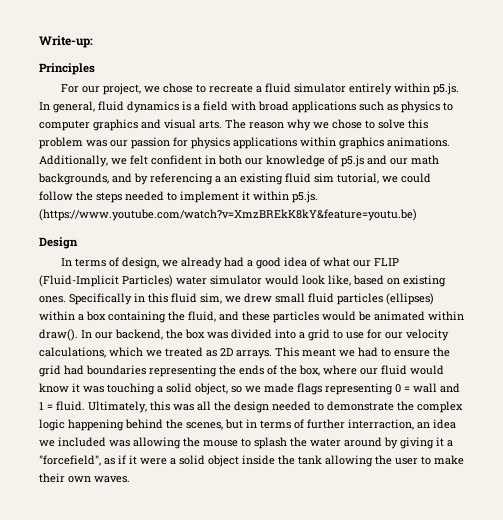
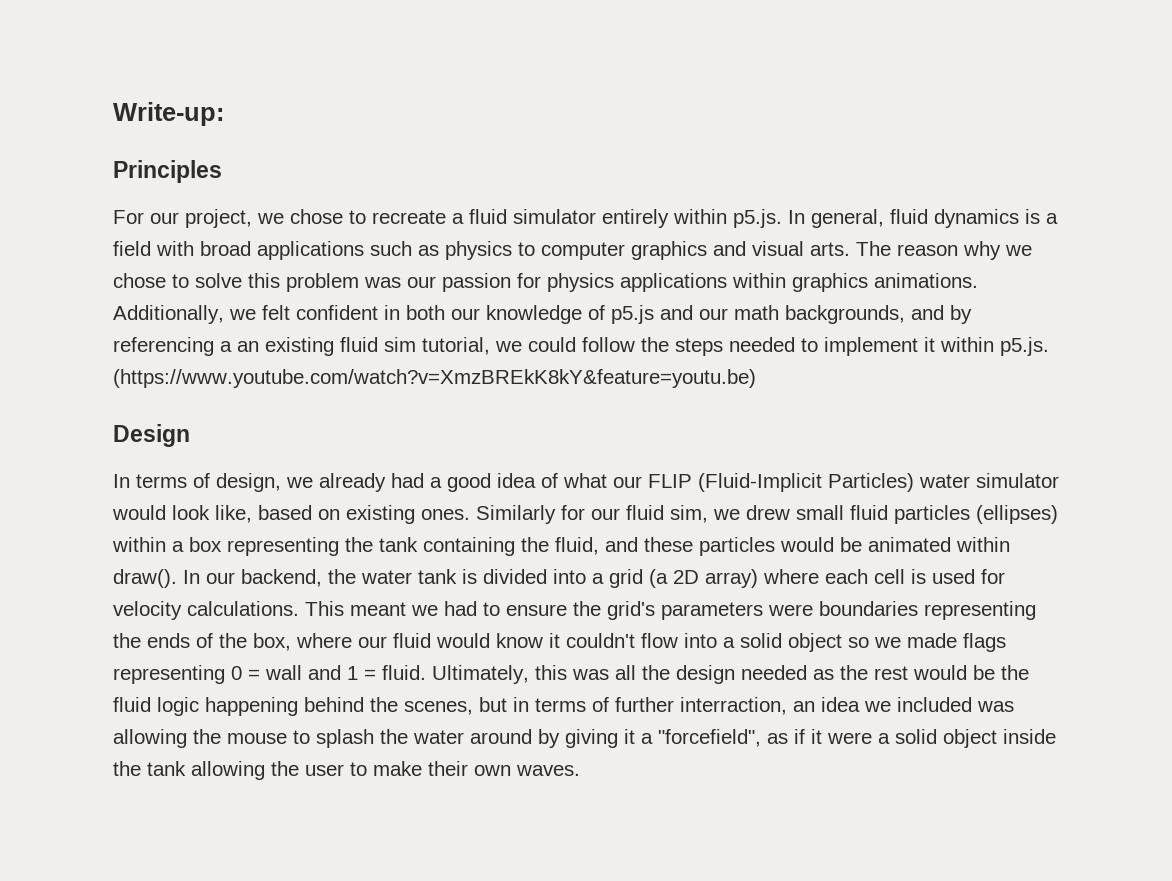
- Specifically in this fluid sim, we drew small fluid particles (ellipses) within a box containing the fluid, and these particles would be animated within draw().
+ Similarly for our fluid sim, we drew small fluid particles (ellipses) within a box representing the tank containing the fluid, and these particles would be animated within draw().
- In our backend, the box was divided into a grid to use for our velocity calculations, which we treated as 2D arrays.
+ In our backend, the water tank is divided into a grid (a 2D array) where each cell is used for velocity calculations.
- This meant we had to ensure the grid had boundaries representing the ends of the box, where our fluid would know it was touching a solid object, so we made flags representing 0 = wall and 1 = fluid.
+ This meant we had to ensure the grid's parameters were boundaries representing the ends of the box, where our fluid would know it couldn't flow into a solid object so we made flags representing 0 = wall and 1 = fluid.
- Ultimately, this was all the design needed to demonstrate the complex logic happening behind the scenes, but in terms of further interraction, an idea we included was allowing the mouse to splash the water around by giving it a "forcefield", as if it were a solid object inside the tank allowing the user to make their own waves.
+ Ultimately, this was all the design needed as the rest would be the fluid logic happening behind the scenes, but in terms of further interraction, an idea we included was allowing the mouse to splash the water around by giving it a "forcefield", as if it were a solid object inside the tank allowing the user to make their own waves.

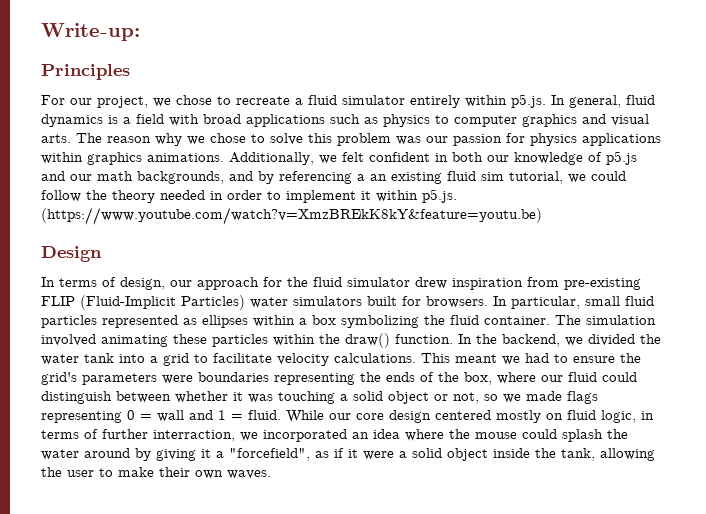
- Additionally, we felt confident in both our knowledge of p5.js and our math backgrounds, and by referencing a an existing fluid sim tutorial, we could follow the steps needed to implement it within p5.js. (https://www.youtube.com/watch?v=XmzBREkK8kY&feature=youtu.be)
+ Additionally, we felt confident in both our knowledge of p5.js and our math backgrounds, and by referencing a an existing fluid sim tutorial, we could follow the theory needed in order to implement it within p5.js. (https://www.youtube.com/watch?v=XmzBREkK8kY&feature=youtu.be)
- In terms of design, we already had a good idea of what our FLIP (Fluid-Implicit Particles) water simulator would look like, based on existing ones. Similarly for our fluid sim, we drew small fluid particles (ellipses) within a box representing the tank containing the fluid, and these particles would be animated within draw(). In our backend, the water tank is divided into a grid (a 2D array) where each cell is used for velocity calculations.
+ In terms of design, our approach for the fluid simulator drew inspiration from pre-existing FLIP (Fluid-Implicit Particles) water simulators built for browsers. In particular, small fluid particles represented as ellipses within a box symbolizing the fluid container. The simulation involved animating these particles within the draw() function. In the backend, we divided the water tank into a grid to facilitate velocity calculations.
- This meant we had to ensure the grid's parameters were boundaries representing the ends of the box, where our fluid would know it couldn't flow into a solid object so we made flags representing 0 = wall and 1 = fluid.
+ This meant we had to ensure the grid's parameters were boundaries representing the ends of the box, where our fluid could distinguish between whether it was touching a solid object or not, so we made flags representing 0 = wall and 1 = fluid.
- Ultimately, this was all the design needed as the rest would be the fluid logic happening behind the scenes, but in terms of further interraction, an idea we included was allowing the mouse to splash the water around by giving it a "forcefield", as if it were a solid object inside the tank allowing the user to make their own waves.
+ While our core design centered mostly on fluid logic, in terms of further interraction, we incorporated an idea where the mouse could splash the water around by giving it a "forcefield", as if it were a solid object inside the tank, allowing the user to make their own waves.

